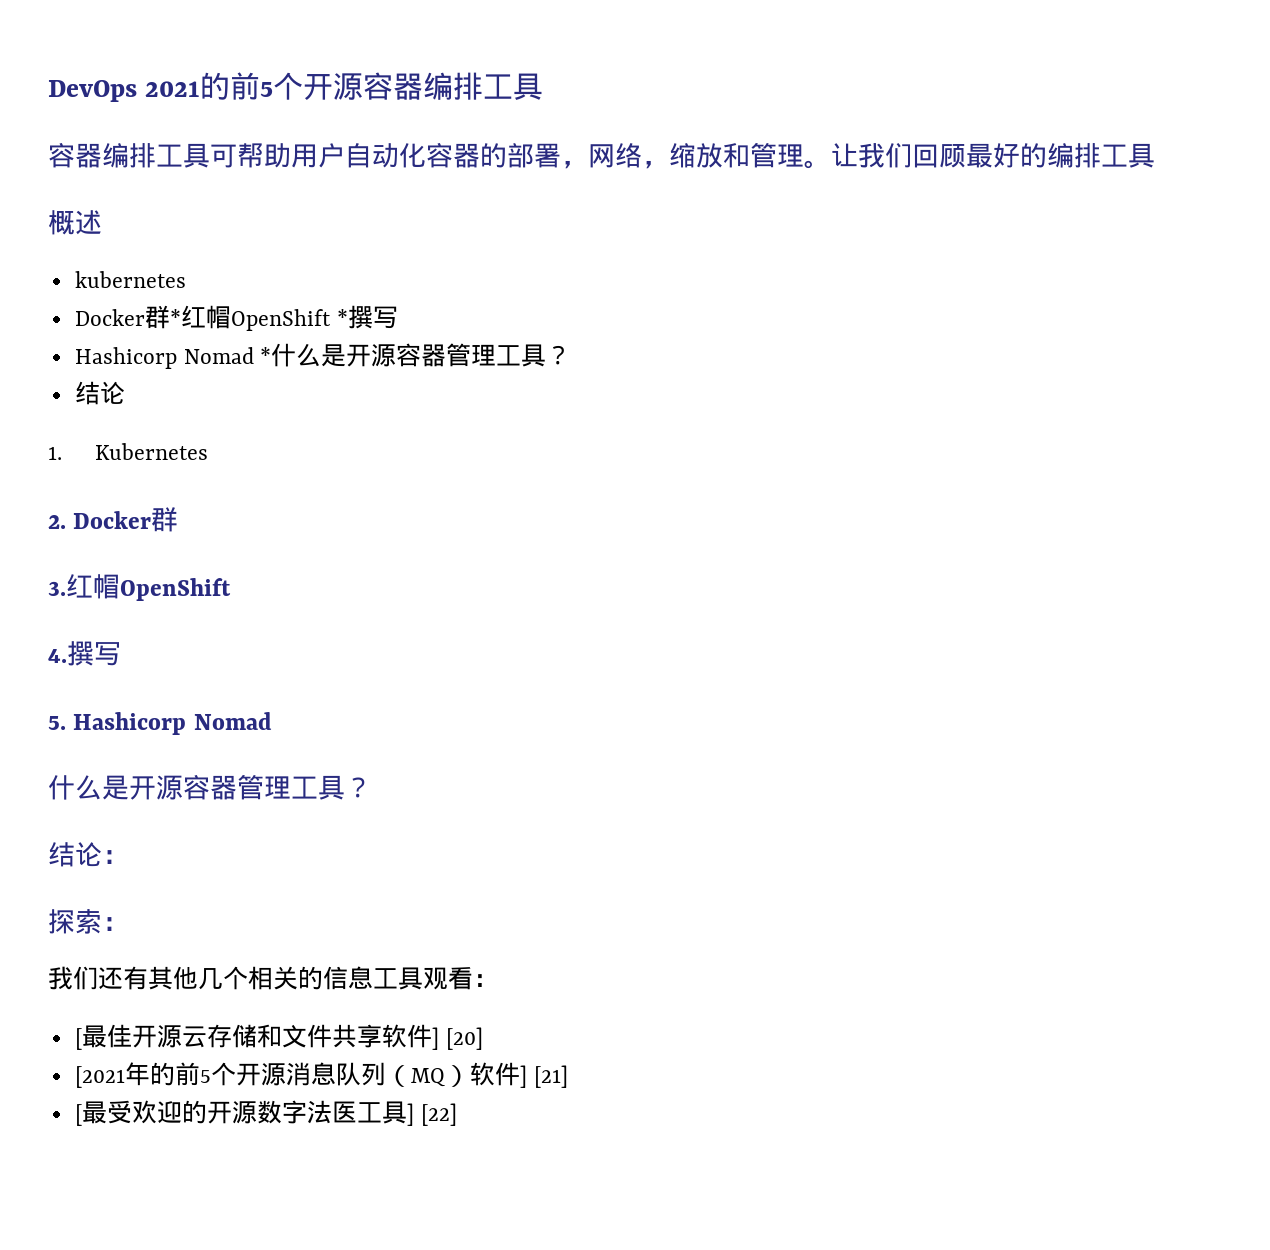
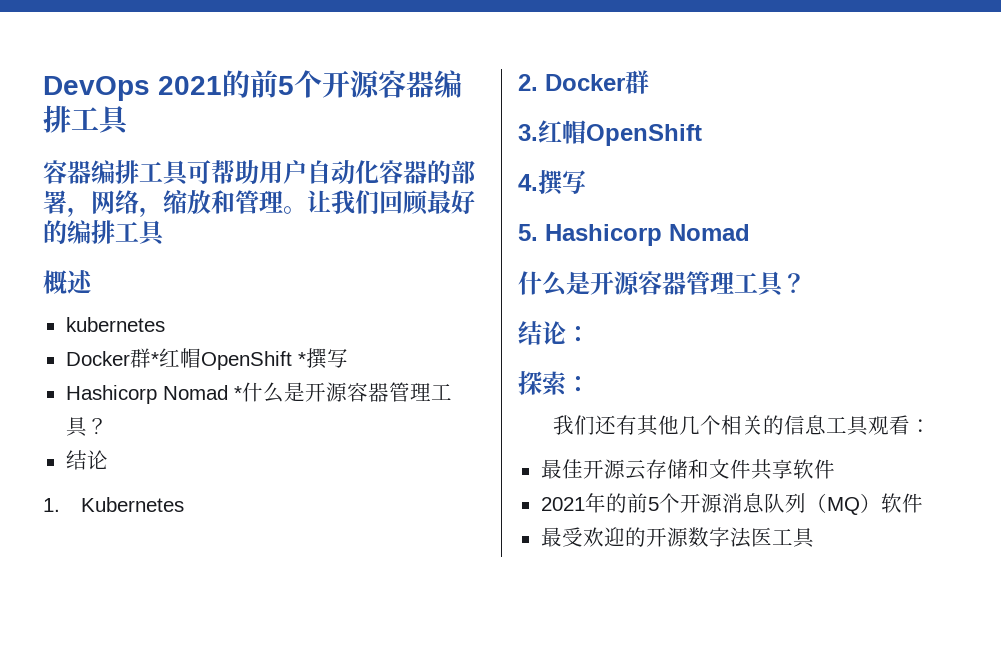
- [最佳开源云存储和文件共享软件] [20]
- [2021年的前5个开源消息队列（MQ）软件] [21]
- [最受欢迎的开源数字法医工具] [22]
+ 最佳开源云存储和文件共享软件
+ 2021年的前5个开源消息队列（MQ）软件
+ 最受欢迎的开源数字法医工具

